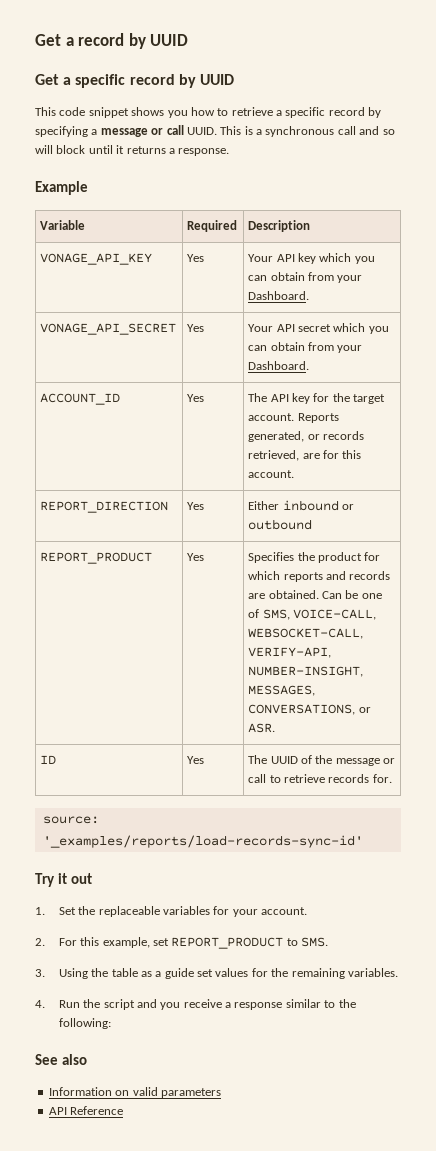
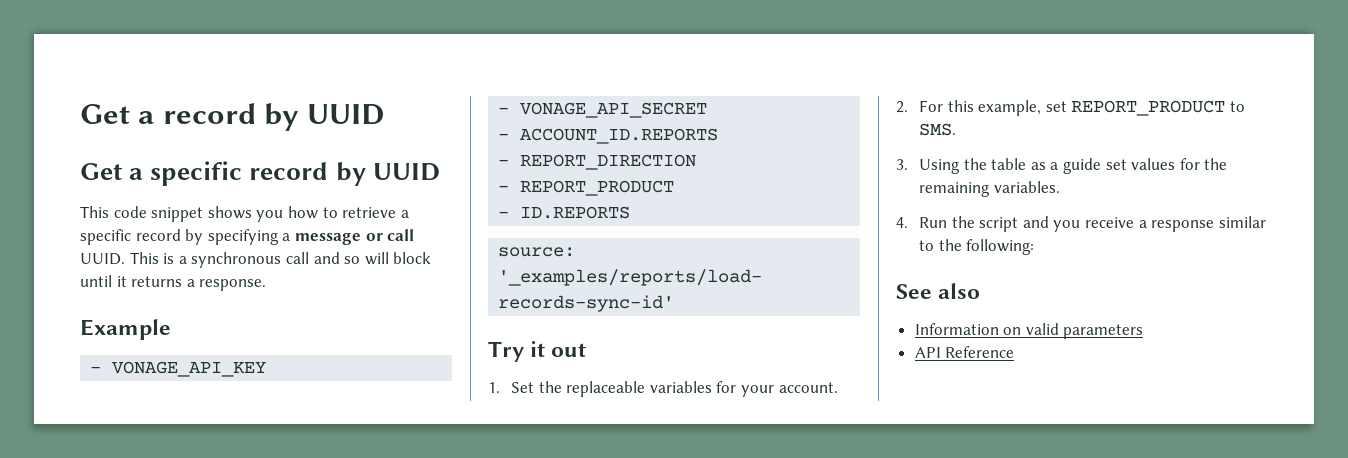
- Variable | Required | Description
- VONAGE_API_KEY | Yes | Your API key which you can obtain from your Dashboard.
- VONAGE_API_SECRET | Yes | Your API secret which you can obtain from your Dashboard.
- ACCOUNT_ID | Yes | The API key for the target account. Reports generated, or records retrieved, are for this account.
- REPORT_DIRECTION | Yes | Either inbound or outbound
- REPORT_PRODUCT | Yes | Specifies the product for which reports and records are obtained. Can be one of SMS, VOICE-CALL, WEBSOCKET-CALL, VERIFY-API, NUMBER-INSIGHT, MESSAGES, CONVERSATIONS, or ASR.
- ID | Yes | The UUID of the message or call to retrieve records for.
+ - VONAGE_API_KEY
+ - VONAGE_API_SECRET
+ - ACCOUNT_ID.REPORTS
+ - REPORT_DIRECTION
+ - REPORT_PRODUCT
+ - ID.REPORTS

